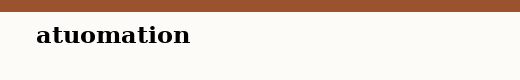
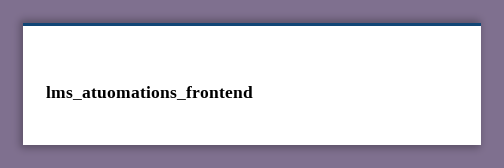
- atuomation
+ lms_atuomations_frontend

